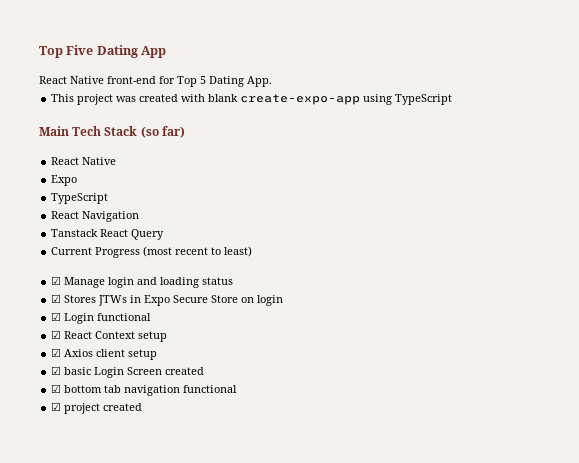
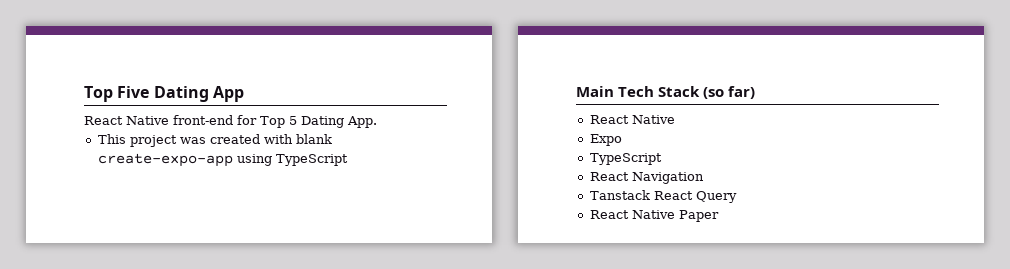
- Current Progress (most recent to least)
- ☑ Manage login and loading status
- ☑ Stores JTWs in Expo Secure Store on login
- ☑ Login functional
- ☑ React Context setup
- ☑ Axios client setup
- ☑ basic Login Screen created
- ☑ bottom tab navigation functional
- ☑ project created
+ React Native Paper

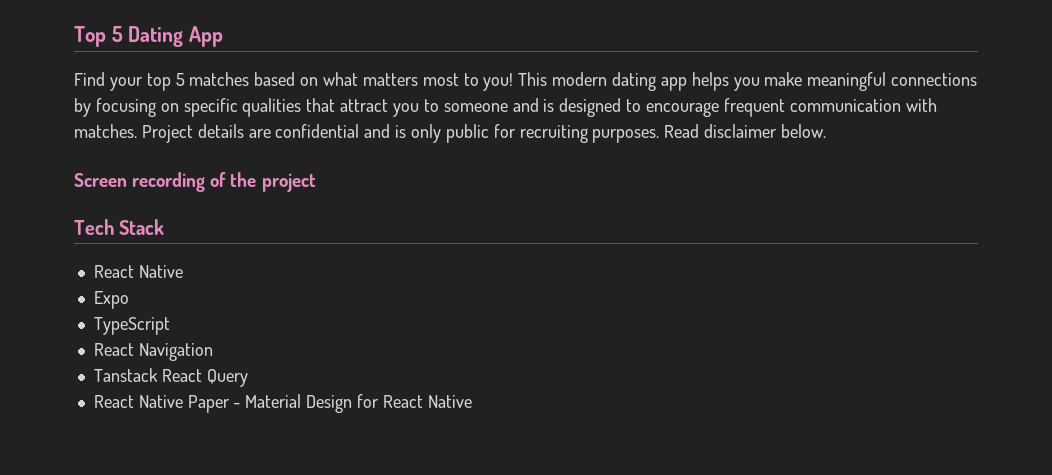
- Top Five Dating App
+ Top 5 Dating App
- React Native front-end for Top 5 Dating App.
- This project was created with blank create-expo-app using TypeScript
- Main Tech Stack (so far)
+ Find your top 5 matches based on what matters most to you! This modern dating app helps you make meaningful connections by focusing on specific qualities that attract you to someone and is designed to encourage frequent communication with matches. Project details are confidential and is only public for recruiting purposes. Read disclaimer below.
+ Screen recording of the project
+ Tech Stack
- React Native Paper
+ React Native Paper - Material Design for React Native

